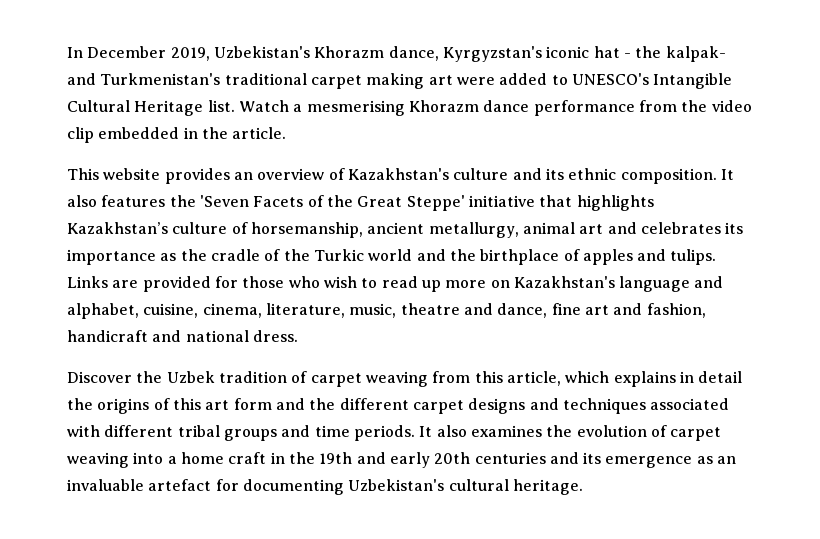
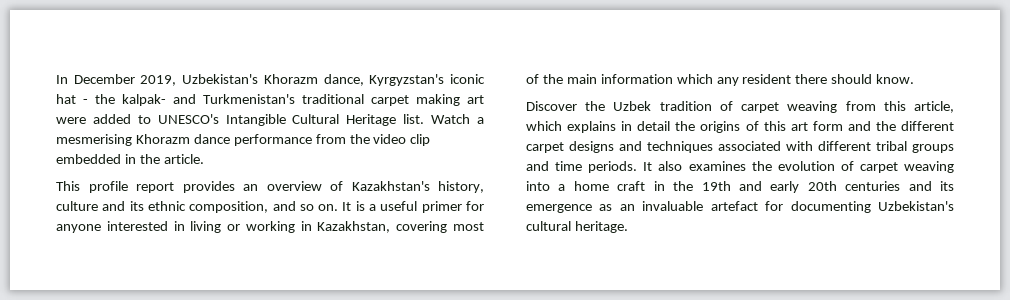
- This website provides an overview of Kazakhstan's culture and its ethnic composition. It also features the 'Seven Facets of the Great Steppe' initiative that highlights Kazakhstan’s culture of horsemanship, ancient metallurgy, animal art and celebrates its importance as the cradle of the Turkic world and the birthplace of apples and tulips. Links are provided for those who wish to read up more on Kazakhstan's language and alphabet, cuisine, cinema, literature, music, theatre and dance, fine art and fashion, handicraft and national dress.
+ This profile report provides an overview of Kazakhstan's history, culture and its ethnic composition, and so on. It is a useful primer for anyone interested in living or working in Kazakhstan, covering most of the main information which any resident there should know.

